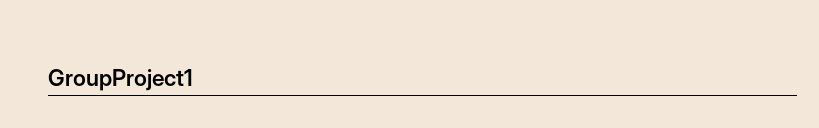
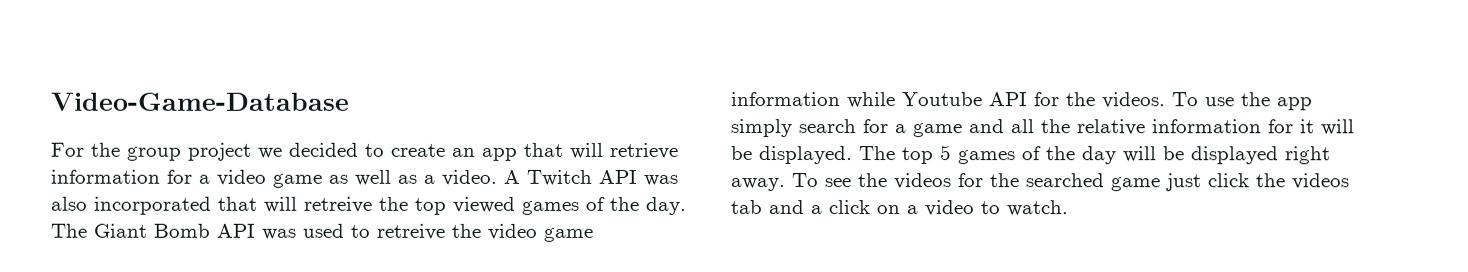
- GroupProject1
+ Video-Game-Database
+ For the group project we decided to create an app that will retrieve information for a video game as well as a video. A Twitch API was also incorporated that will retreive the top viewed games of the day. The Giant Bomb API was used to retreive the video game information while Youtube API for the videos. To use the app simply search for a game and all the relative information for it will be displayed. The top 5 games of the day will be displayed right away. To see the videos for the searched game just click the videos tab and a click on a video to watch.

